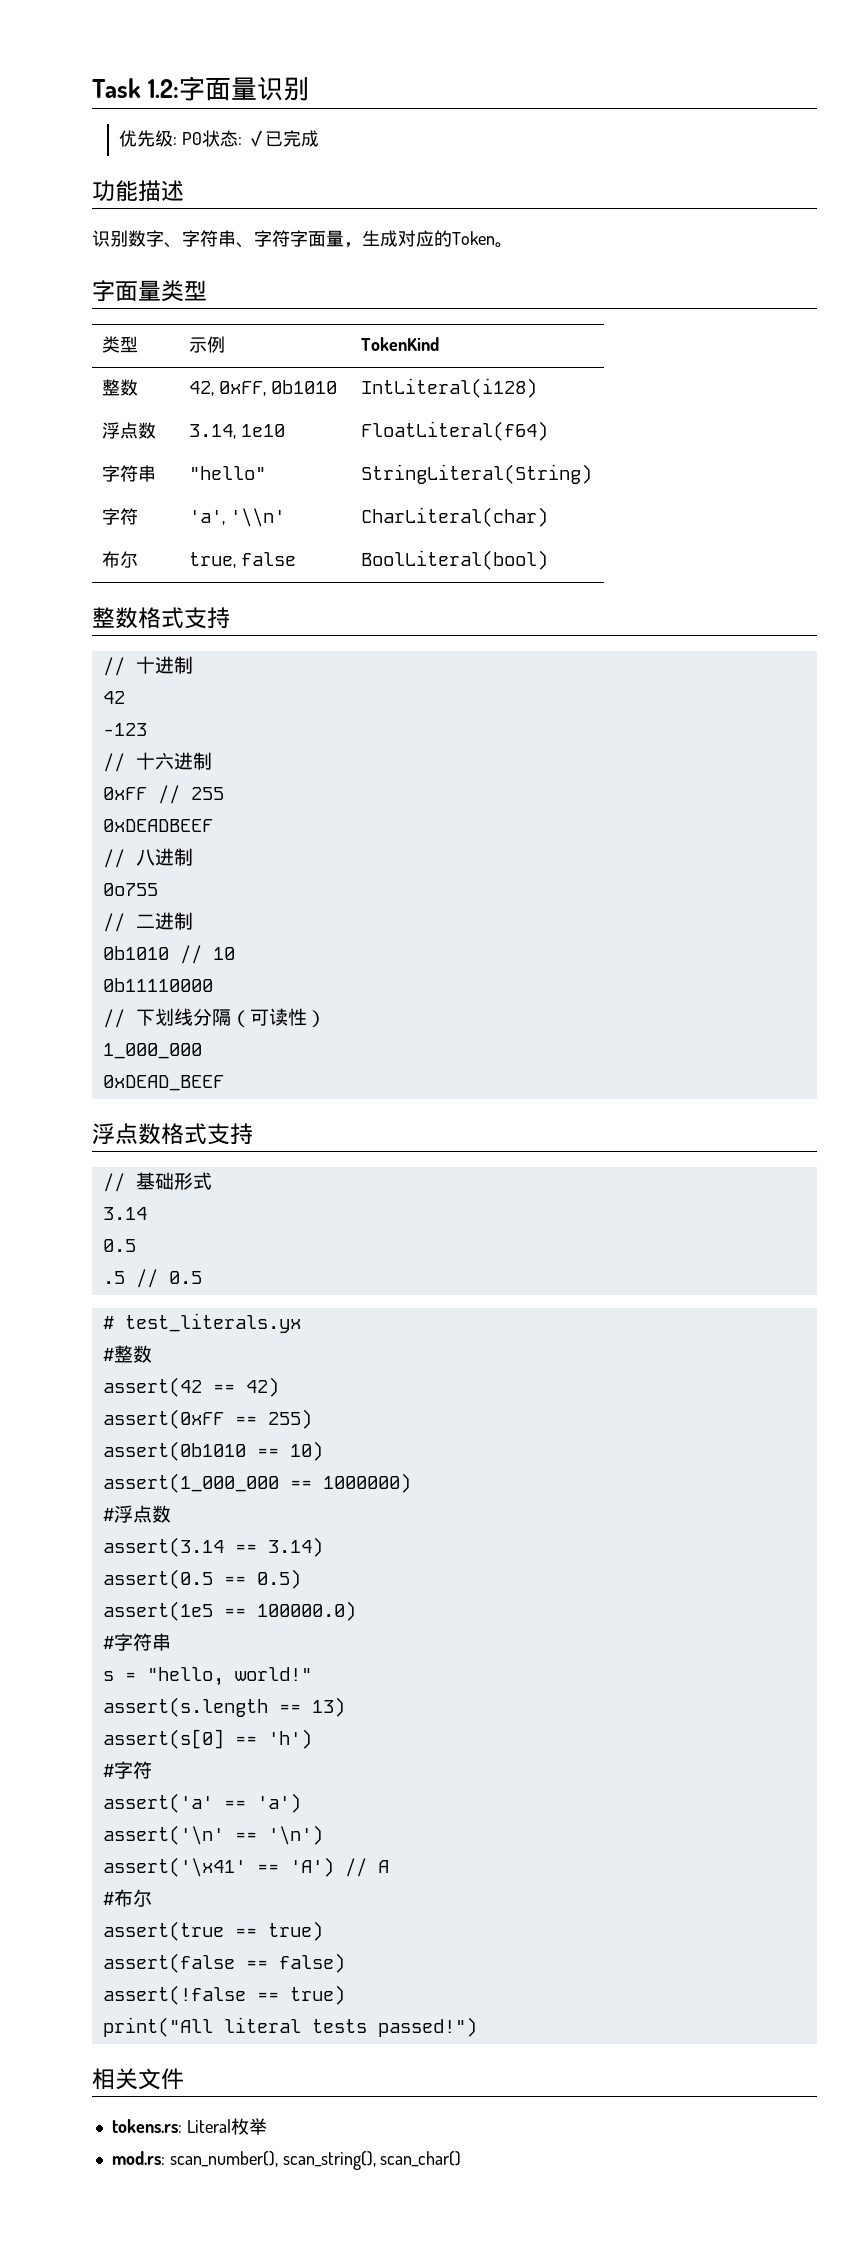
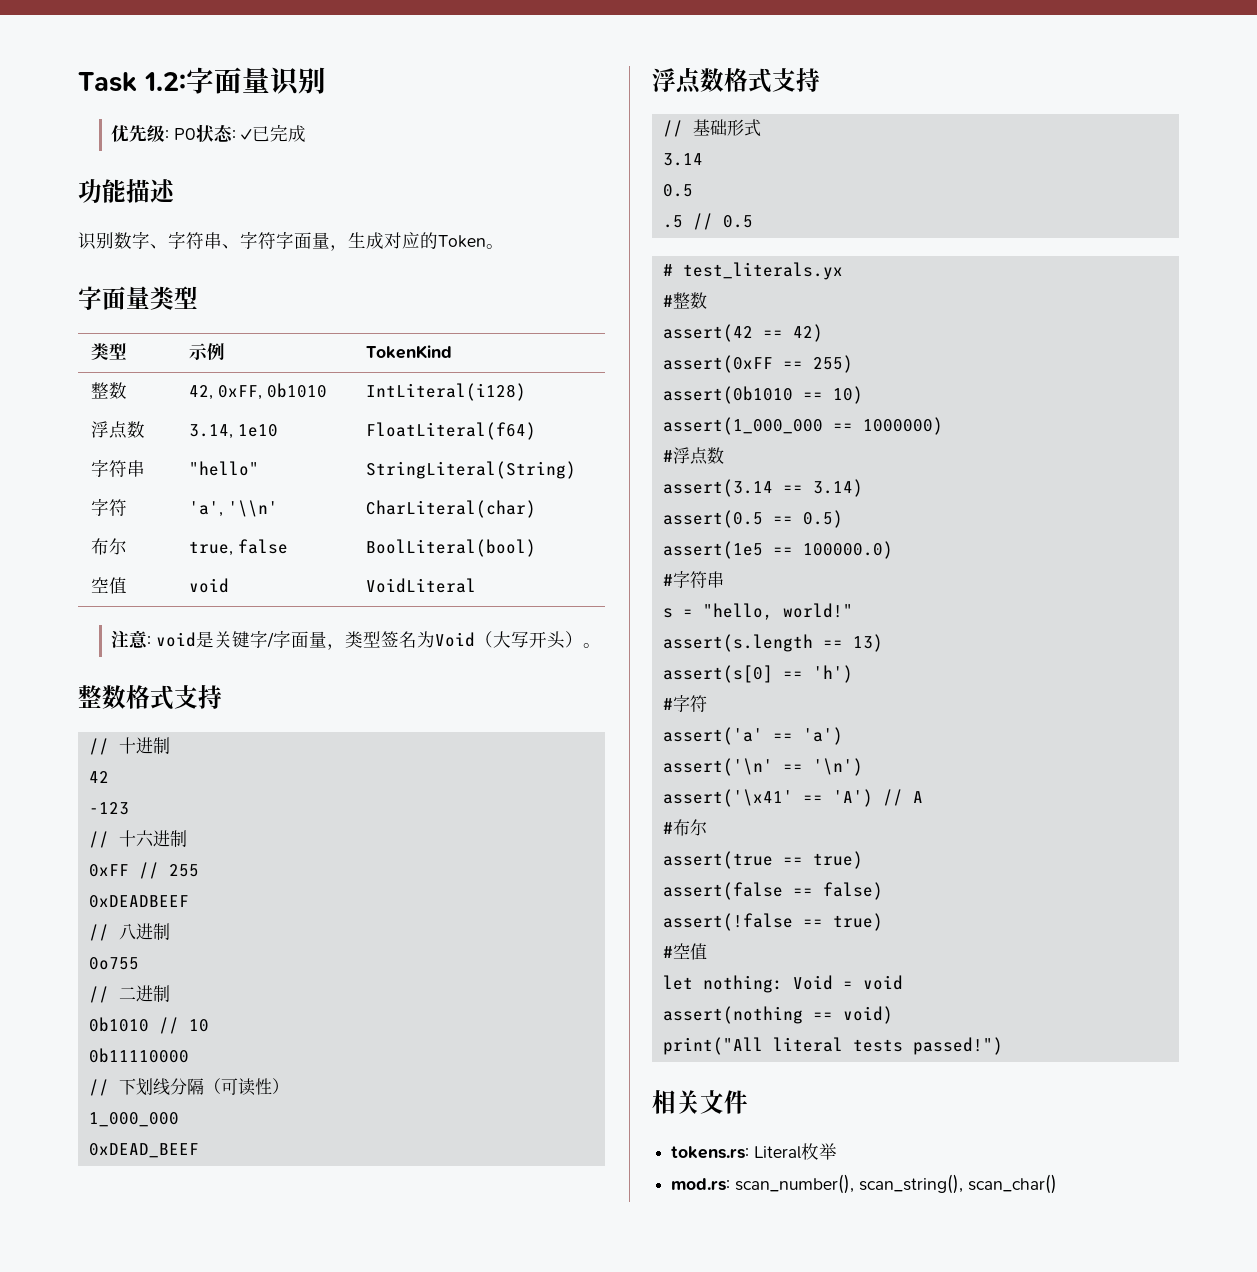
+ 空值 | void | VoidLiteral
+ 注意: void是关键字/字面量，类型签名为Void（大写开头）。
+ #空值
+ let nothing: Void = void
+ assert(nothing == void)

